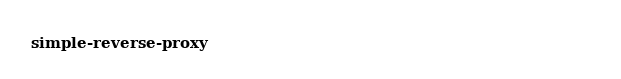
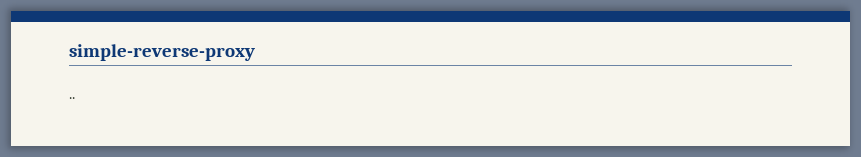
+ ..

